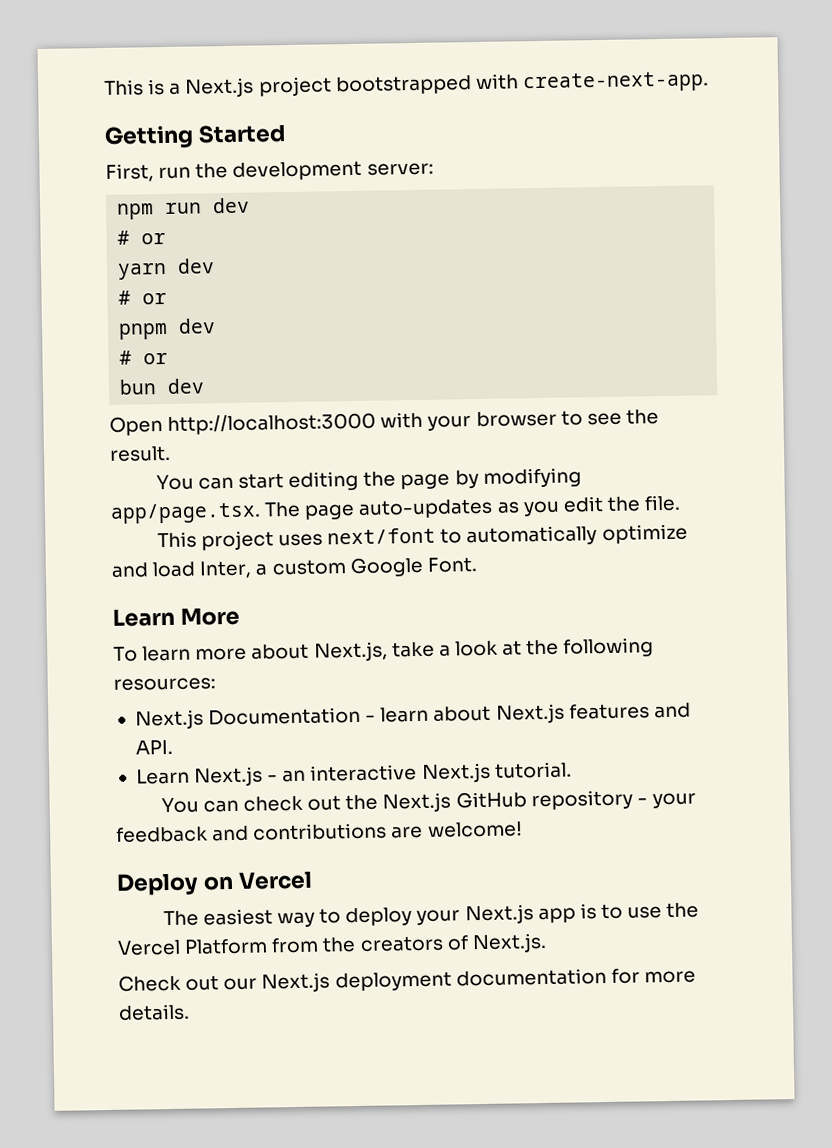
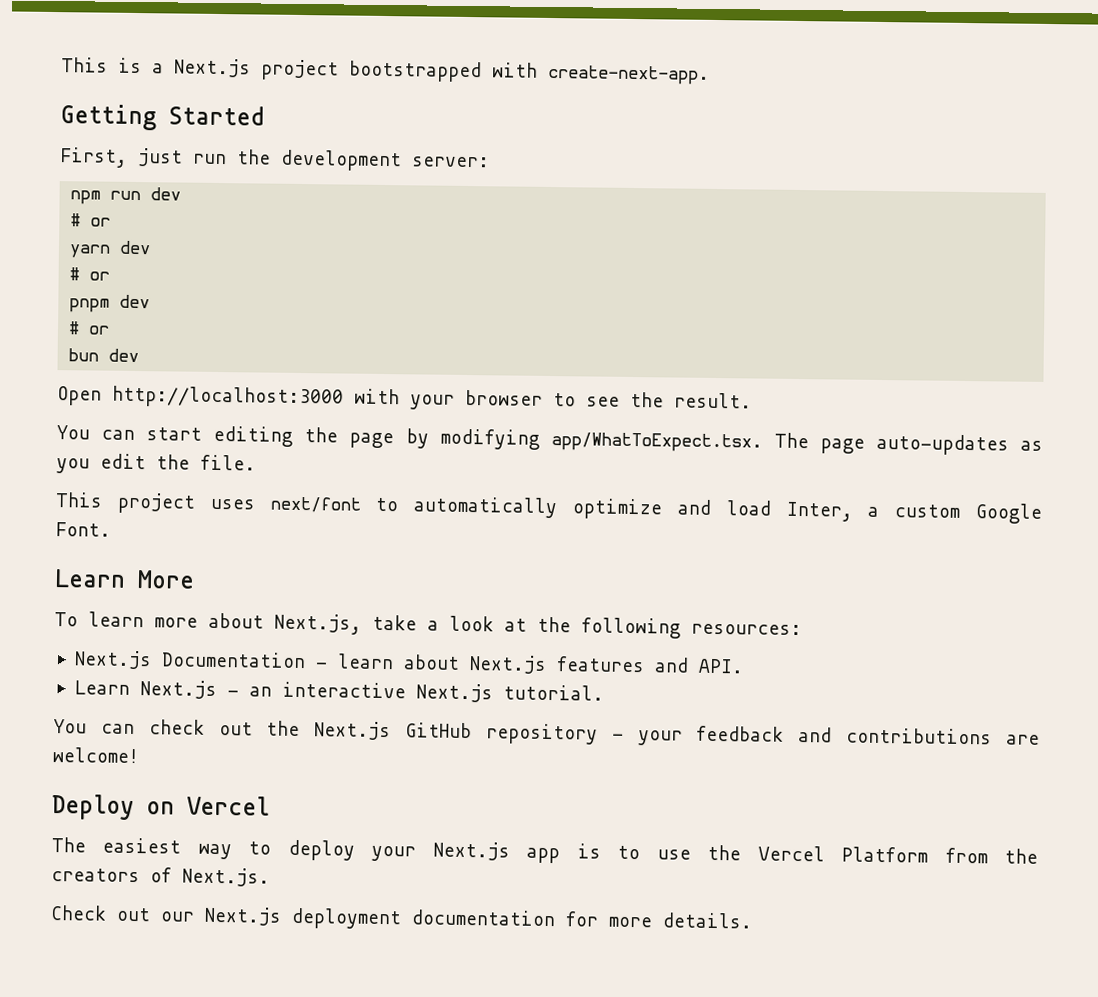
- First, run the development server:
+ First, just run the development server:
- You can start editing the page by modifying app/page.tsx. The page auto-updates as you edit the file.
+ You can start editing the page by modifying app/WhatToExpect.tsx. The page auto-updates as you edit the file.

